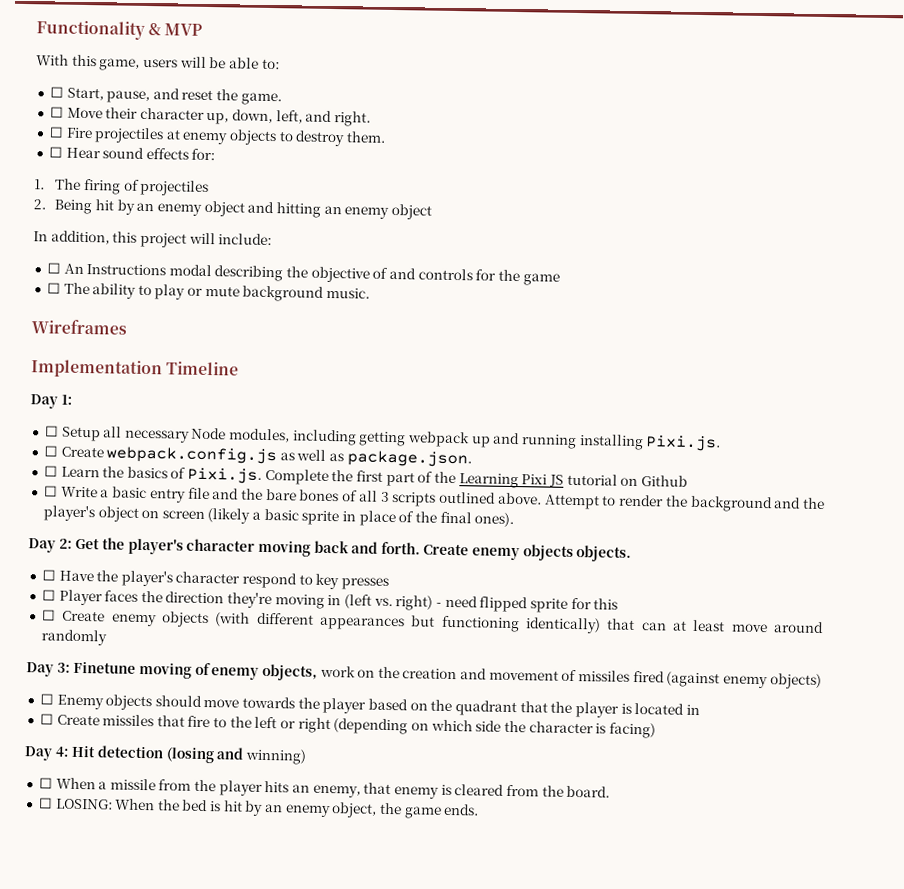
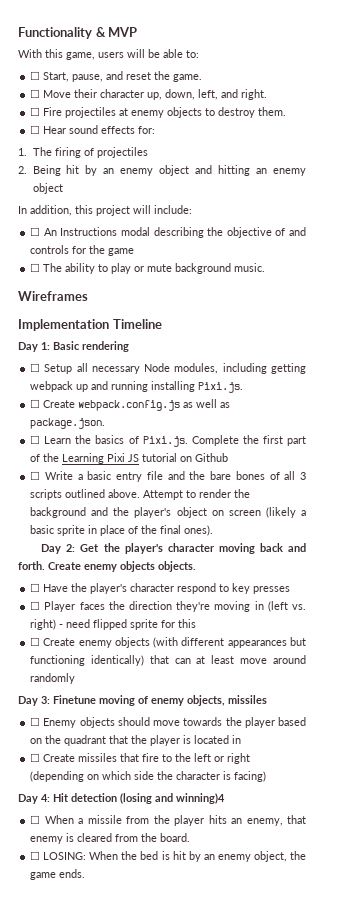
- Day 1:
+ Day 1: Basic rendering
- Day 3: Finetune moving of enemy objects, work on the creation and movement of missiles fired (against enemy objects)
+ Day 3: Finetune moving of enemy objects, missiles
- Day 4: Hit detection (losing and winning)
+ Day 4: Hit detection (losing and winning)4

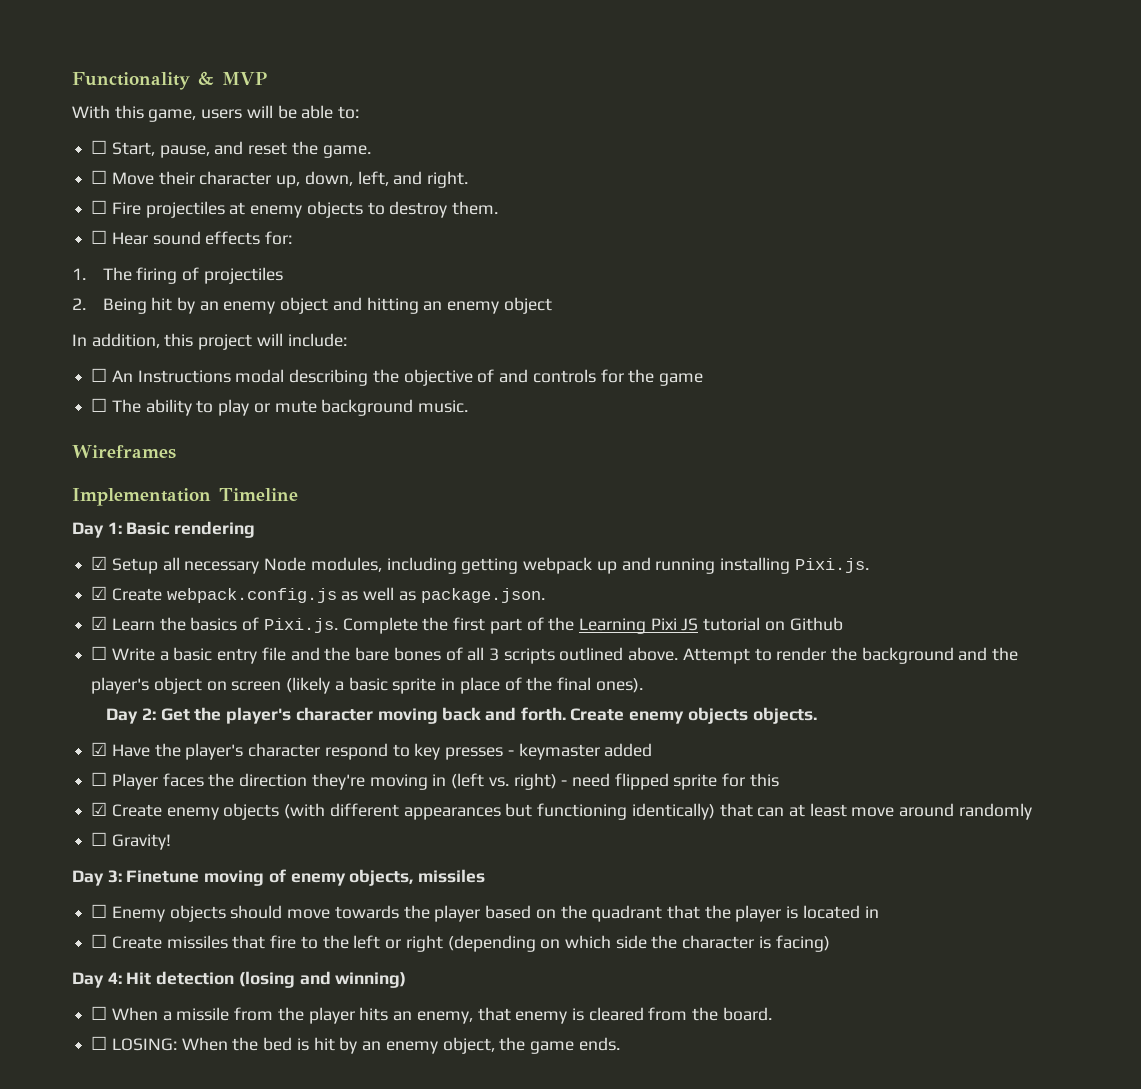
- ☐ Setup all necessary Node modules, including getting webpack up and running installing Pixi.js.
+ ☑ Setup all necessary Node modules, including getting webpack up and running installing Pixi.js.
- ☐ Create webpack.config.js as well as package.json.
+ ☑ Create webpack.config.js as well as package.json.
- ☐ Learn the basics of Pixi.js. Complete the first part of the Learning Pixi JS tutorial on Github
+ ☑ Learn the basics of Pixi.js. Complete the first part of the Learning Pixi JS tutorial on Github
- ☐ Have the player's character respond to key presses
+ ☑ Have the player's character respond to key presses - keymaster added
- ☐ Create enemy objects (with different appearances but functioning identically) that can at least move around randomly
+ ☑ Create enemy objects (with different appearances but functioning identically) that can at least move around randomly
+ ☐ Gravity!
- Day 4: Hit detection (losing and winning)4
+ Day 4: Hit detection (losing and winning)

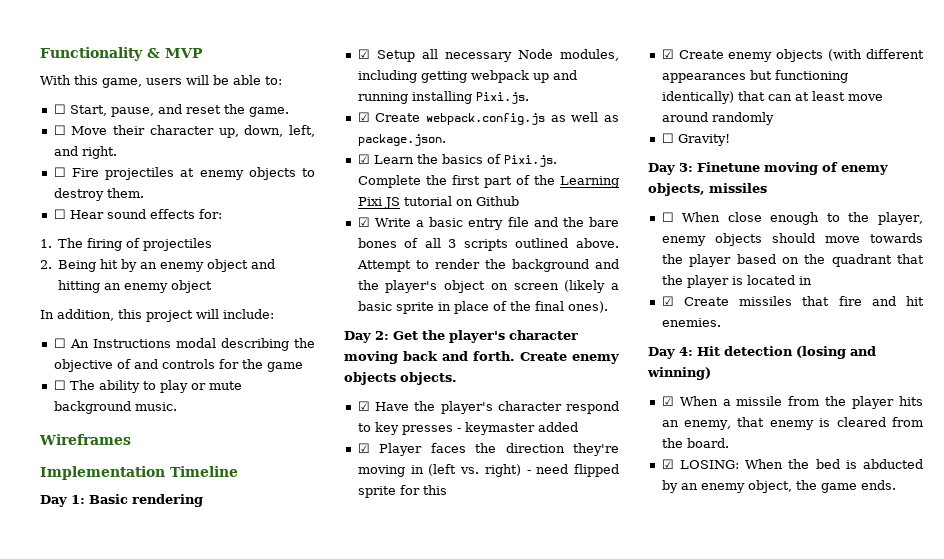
- ☐ Write a basic entry file and the bare bones of all 3 scripts outlined above.
+ ☑ Write a basic entry file and the bare bones of all 3 scripts outlined above.
- ☐ Player faces the direction they're moving in (left vs. right) - need flipped sprite for this
+ ☑ Player faces the direction they're moving in (left vs. right) - need flipped sprite for this
- ☐ Enemy objects should move towards the player based on the quadrant that the player is located in
+ ☐ When close enough to the player, enemy objects should move towards the player based on the quadrant that the player is located in
- ☐ Create missiles that fire to the left or right (depending on which side the character is facing)
+ ☑ Create missiles that fire and hit enemies.
- ☐ When a missile from the player hits an enemy, that enemy is cleared from the board.
+ ☑ When a missile from the player hits an enemy, that enemy is cleared from the board.
- ☐ LOSING: When the bed is hit by an enemy object, the game ends.
+ ☑ LOSING: When the bed is abducted by an enemy object, the game ends.

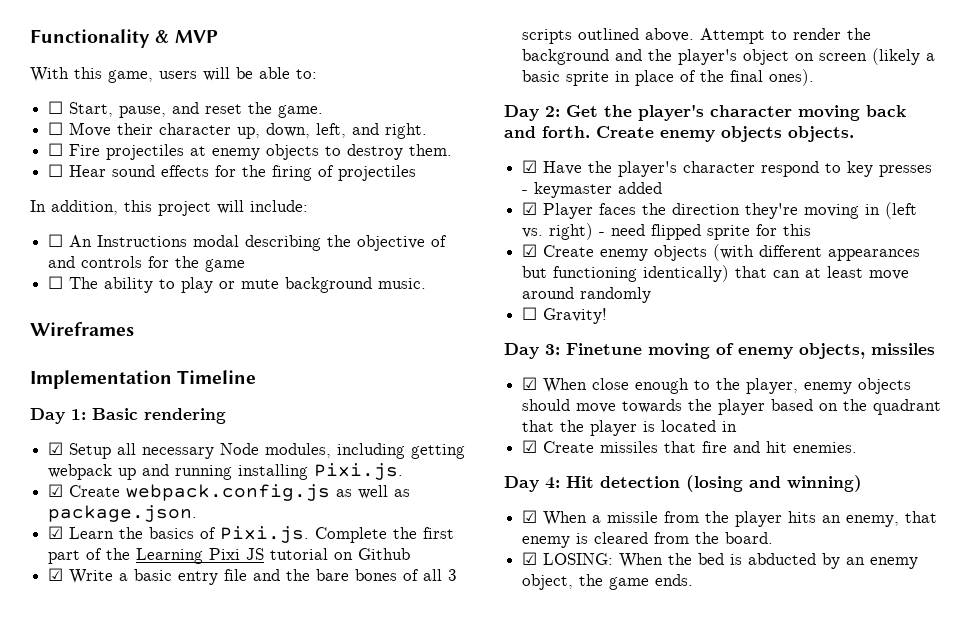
- ☐ Hear sound effects for:
- 1. The firing of projectiles
+ ☐ Hear sound effects for the firing of projectiles
- 2. Being hit by an enemy object and hitting an enemy object
- ☐ When close enough to the player, enemy objects should move towards the player based on the quadrant that the player is located in
+ ☑ When close enough to the player, enemy objects should move towards the player based on the quadrant that the player is located in

